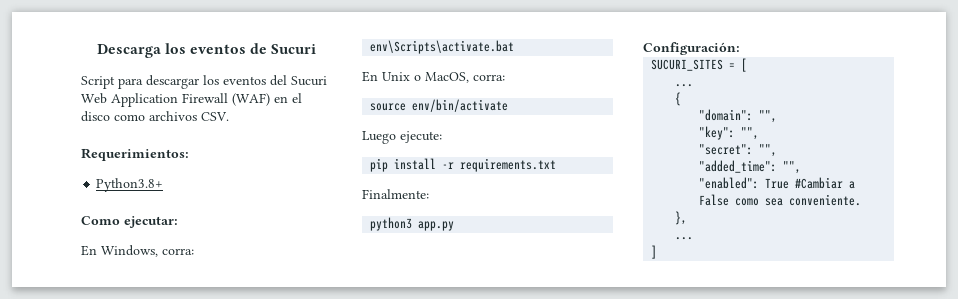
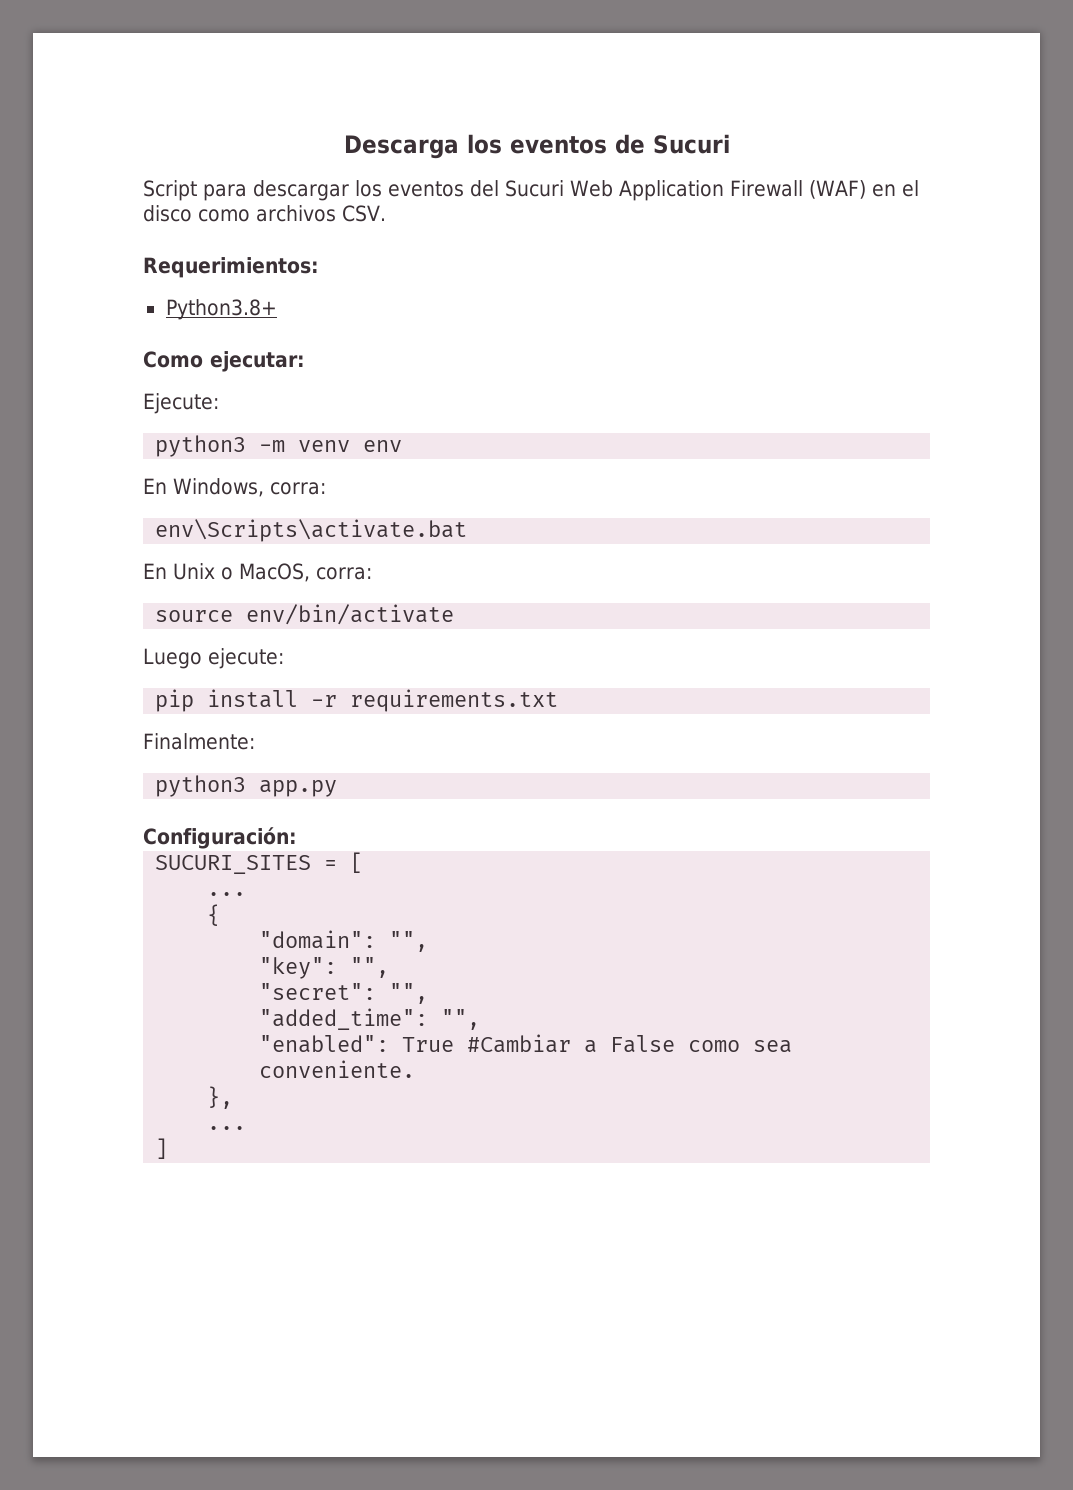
+ Ejecute:
+ python3 -m venv env

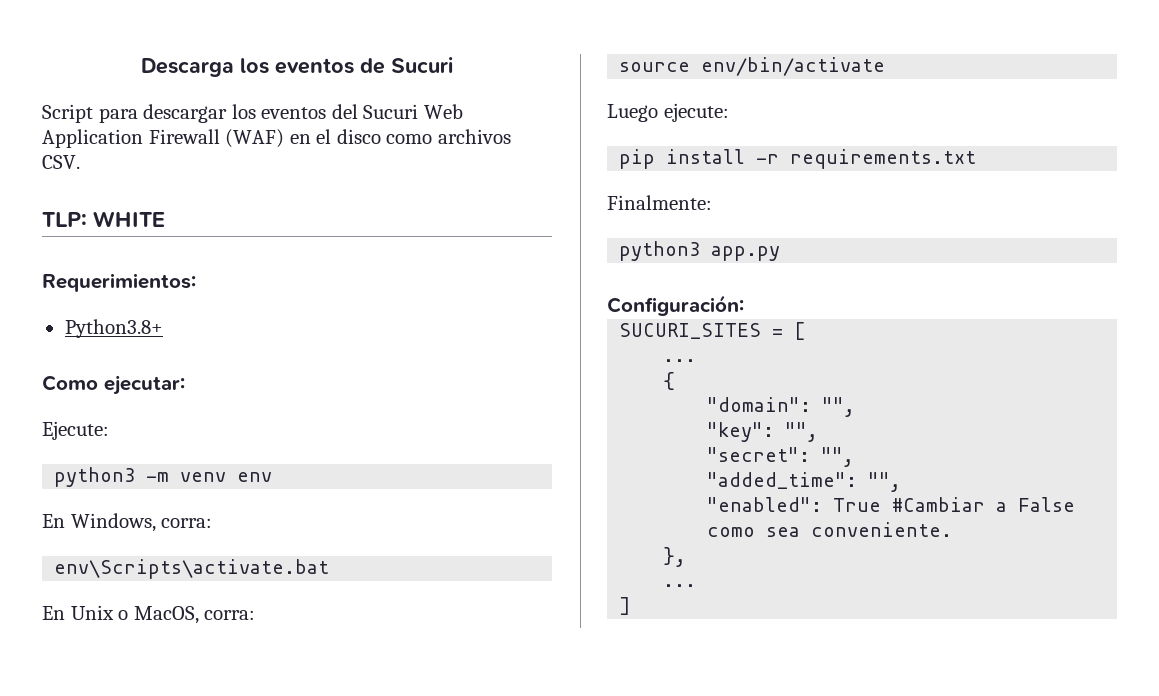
+ TLP: WHITE

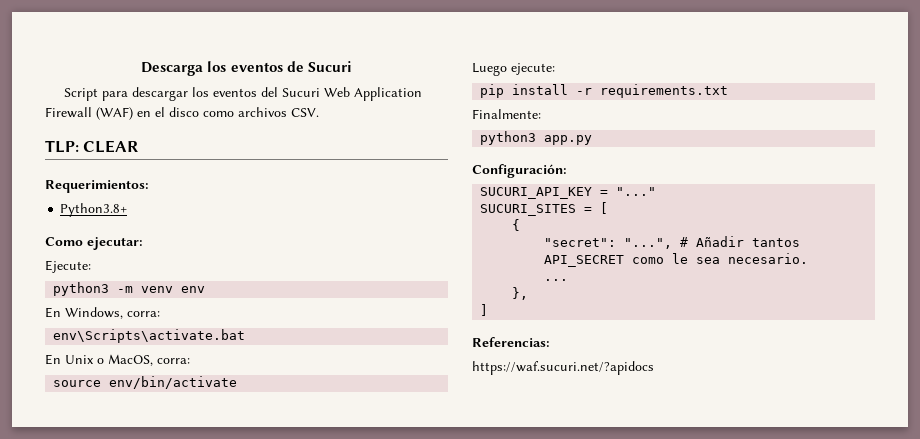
- TLP: WHITE
+ TLP: CLEAR
+ SUCURI_API_KEY = "..."
  SUCURI_SITES = [
- ...
- "domain": "",
- "key": "",
- "secret": "",
- "added_time": "",
- "enabled": True #Cambiar a False como sea conveniente.
+ "secret": "...", # Añadir tantos API_SECRET como le sea necesario.
+ ...
  },
- ...
  ]
+ Referencias:
+ https://waf.sucuri.net/?apidocs

